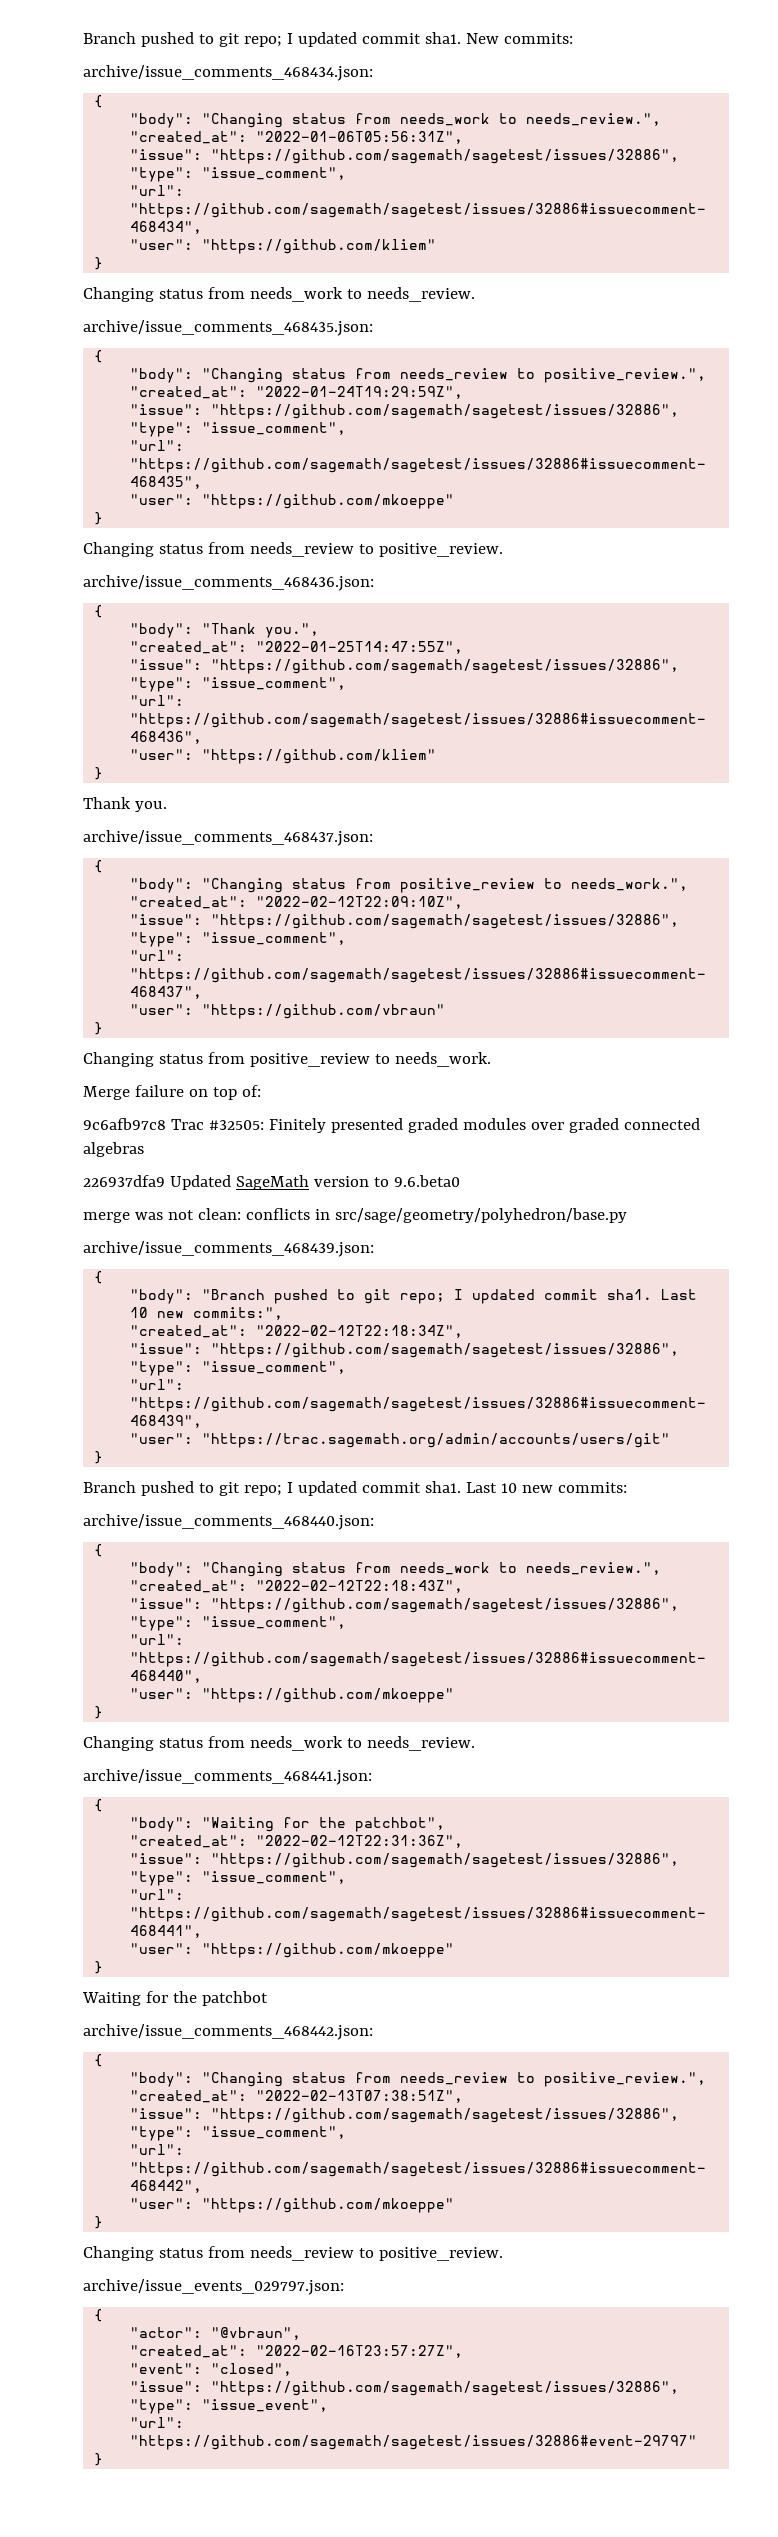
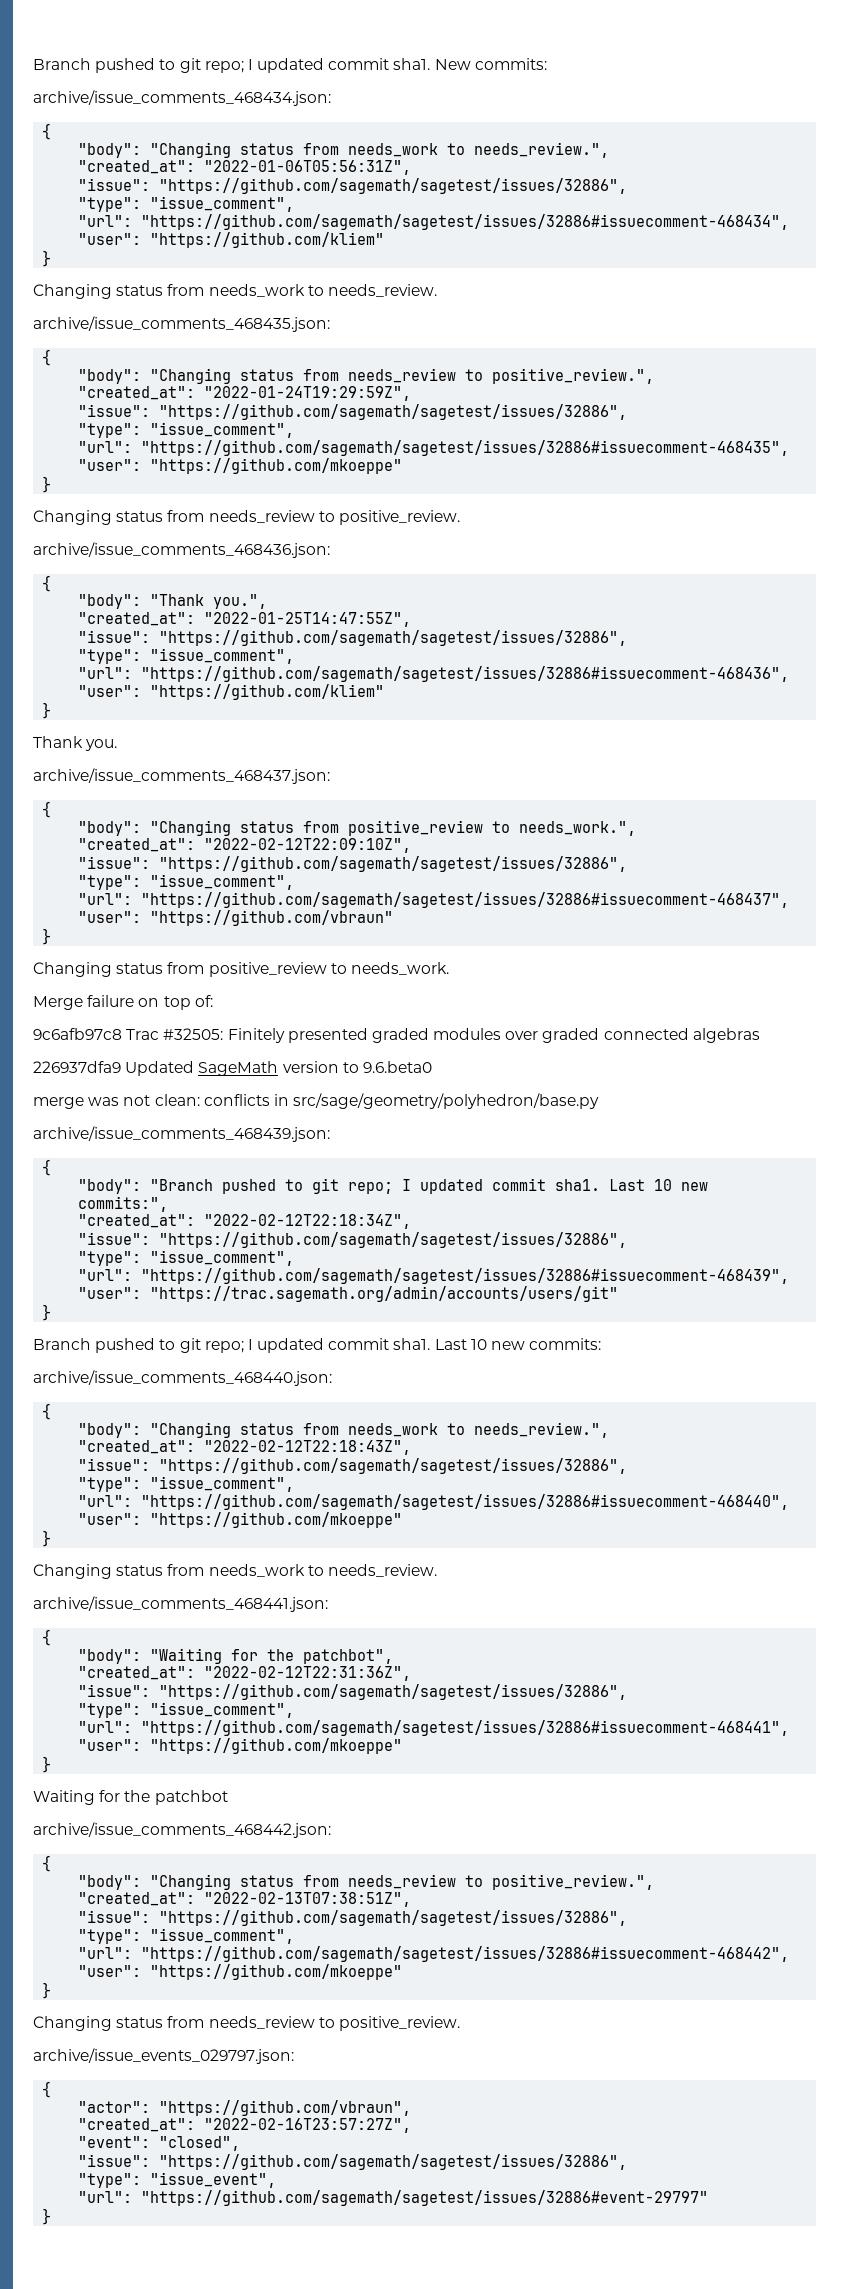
- "actor": "@vbraun",
+ "actor": "https://github.com/vbraun",

